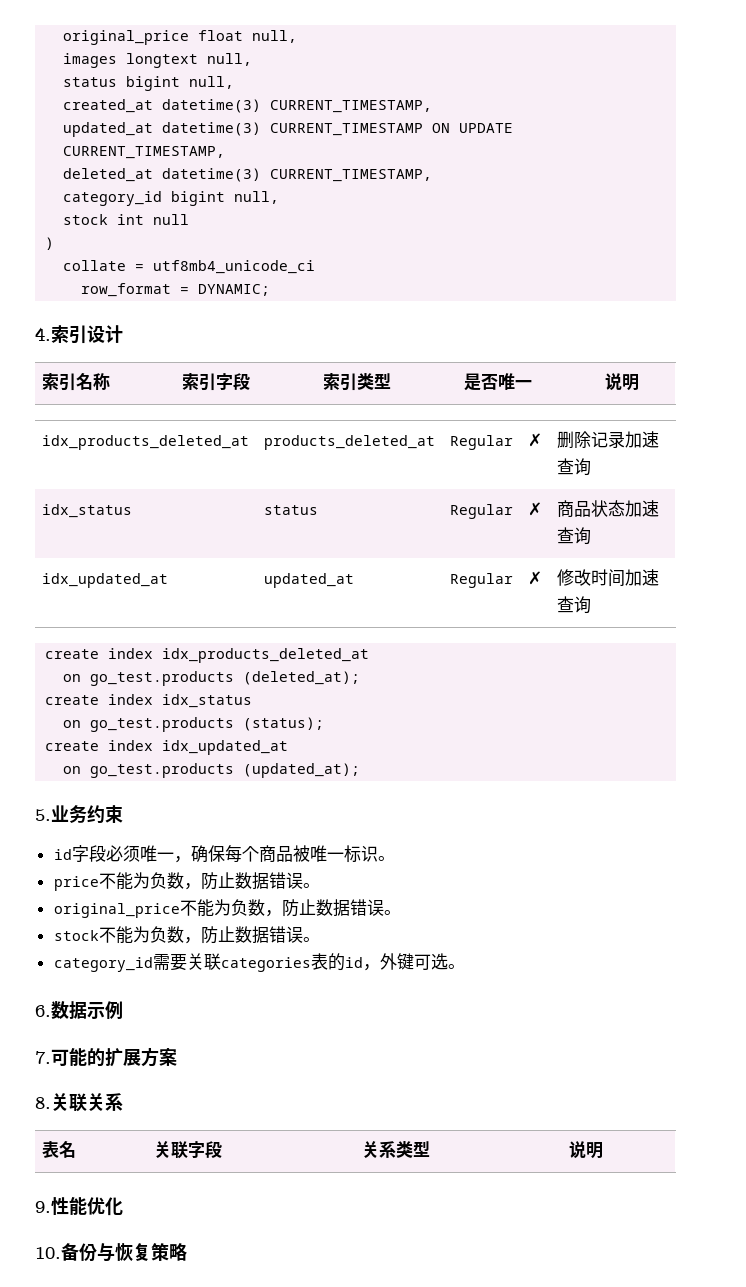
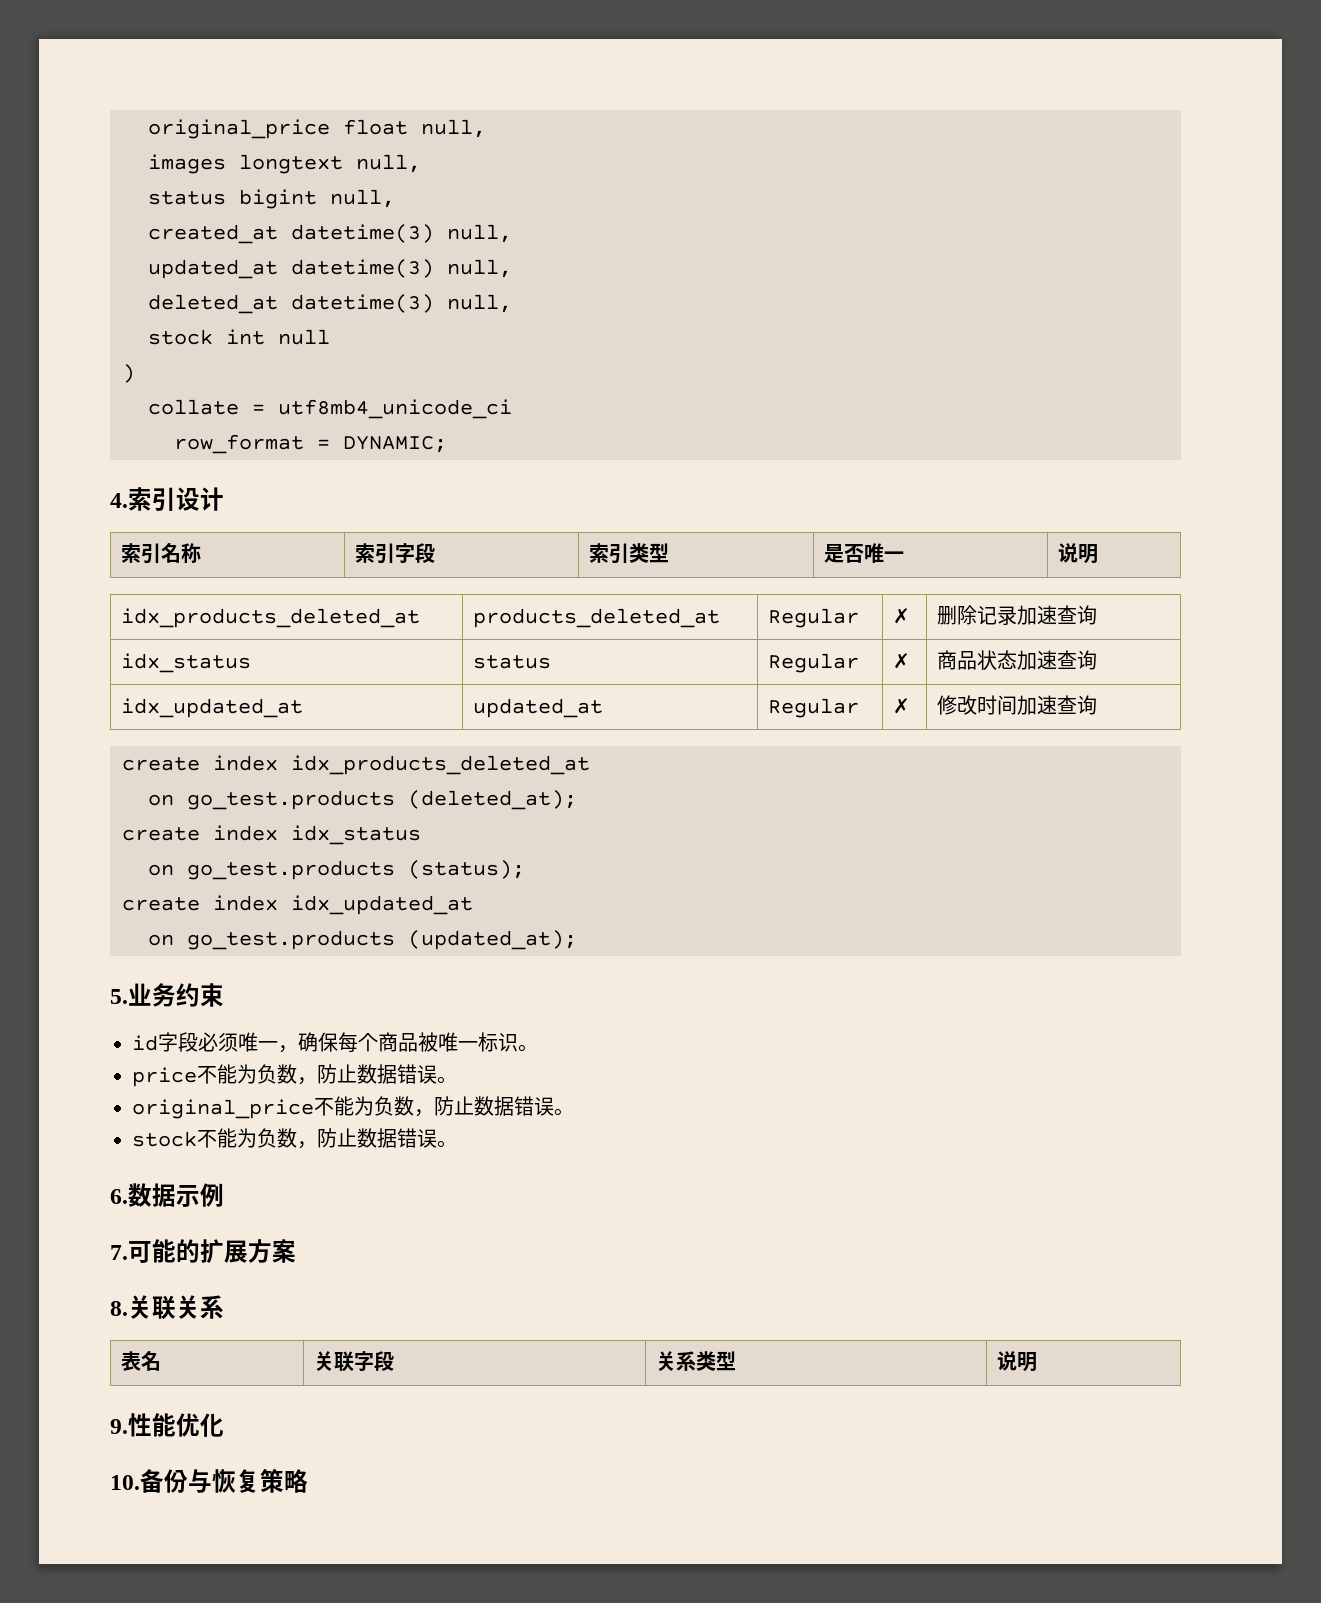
- created_at datetime(3) CURRENT_TIMESTAMP,
+ created_at datetime(3) null,
- updated_at datetime(3) CURRENT_TIMESTAMP ON UPDATE CURRENT_TIMESTAMP,
+ updated_at datetime(3) null,
- deleted_at datetime(3) CURRENT_TIMESTAMP,
- category_id bigint null,
+ deleted_at datetime(3) null,
- category_id需要关联categories表的id，外键可选。

